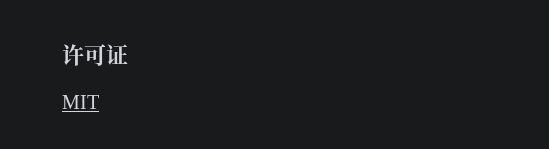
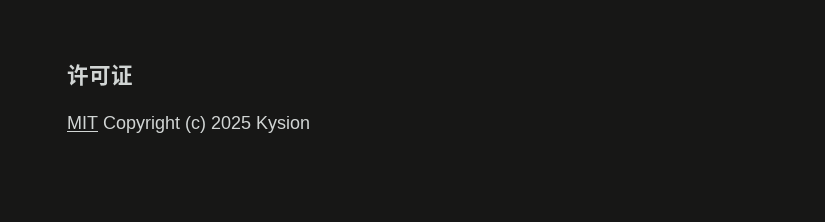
- MIT
+ MIT Copyright (c) 2025 Kysion

